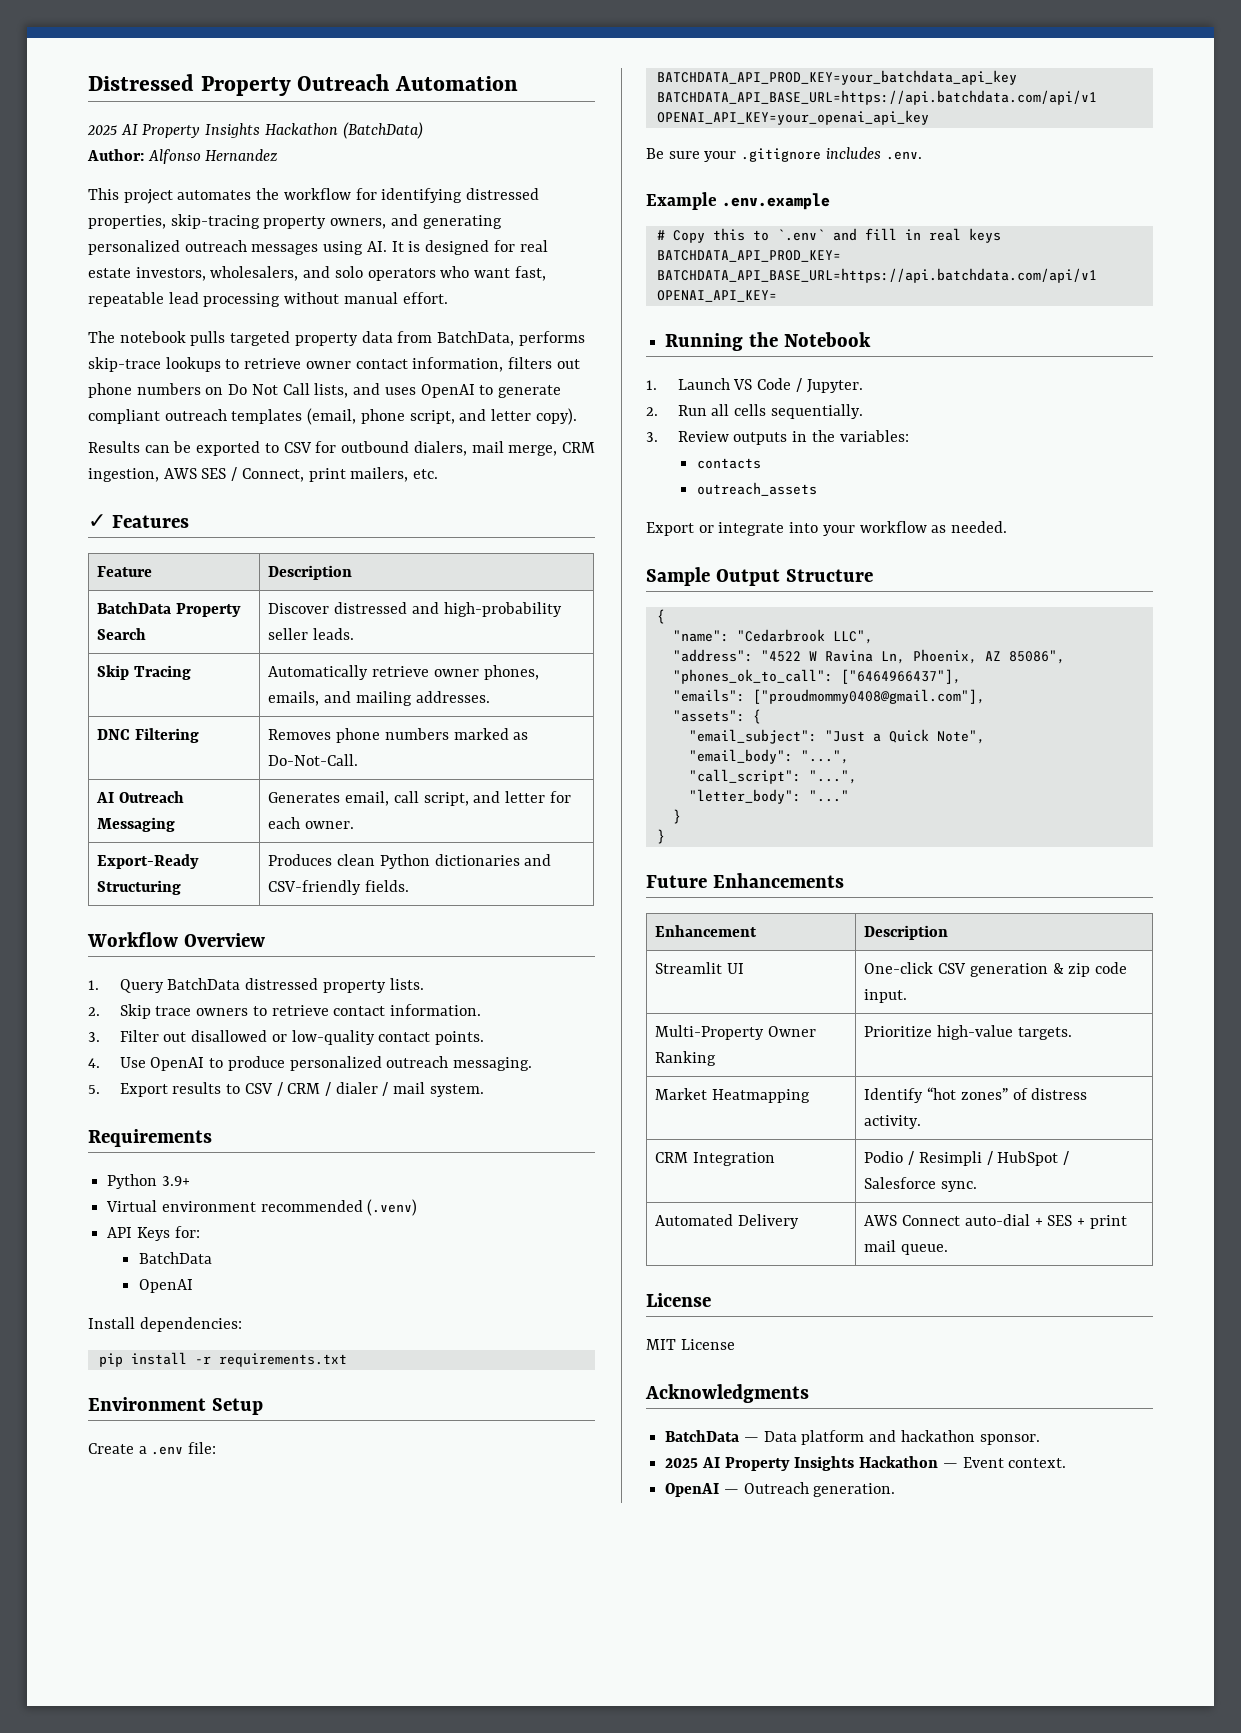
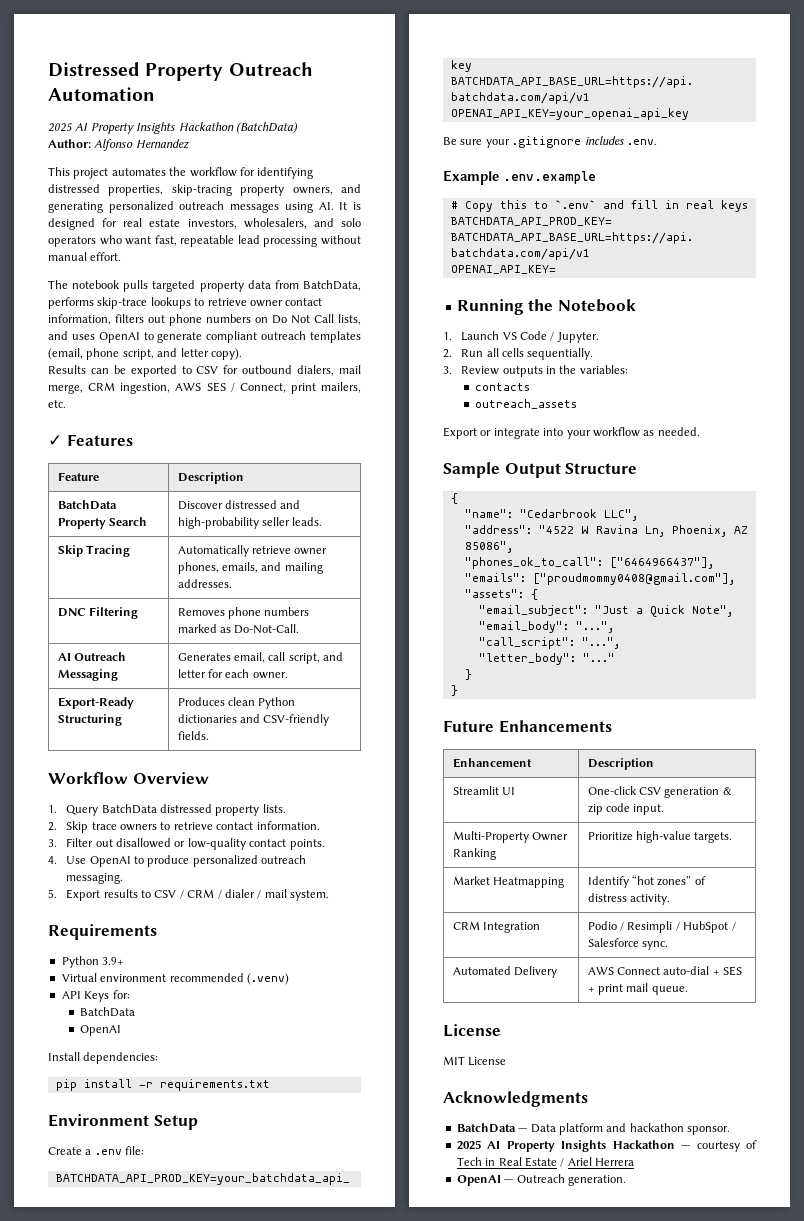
- 2025 AI Property Insights Hackathon — Event context.
+ 2025 AI Property Insights Hackathon — courtesy of Tech in Real Estate / Ariel Herrera

